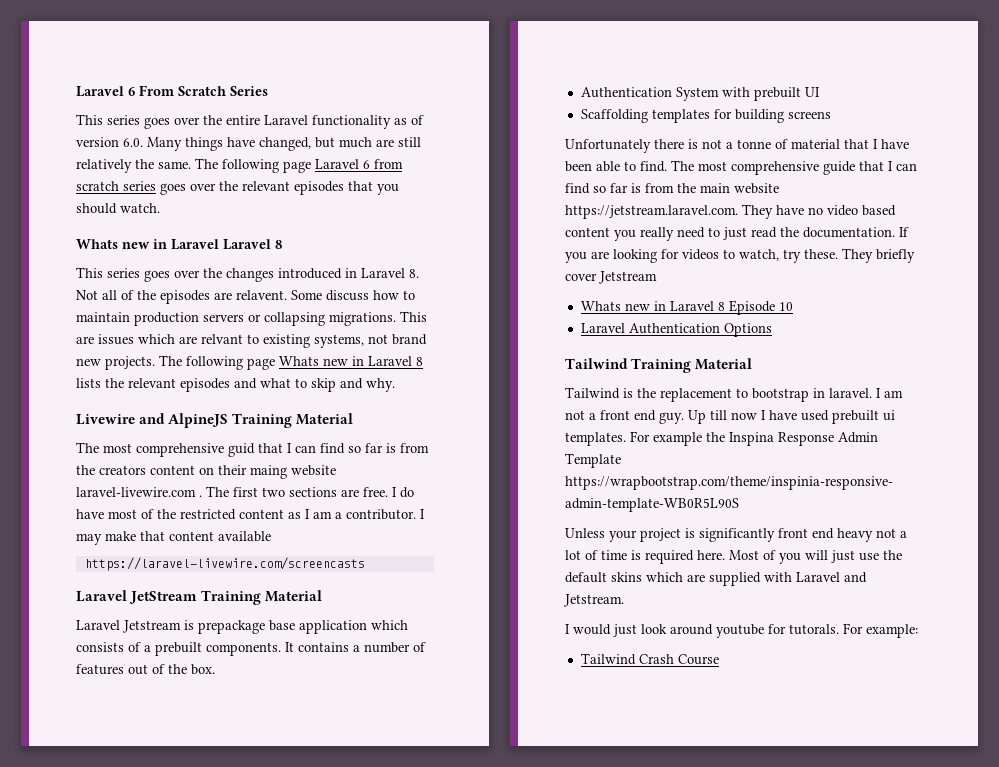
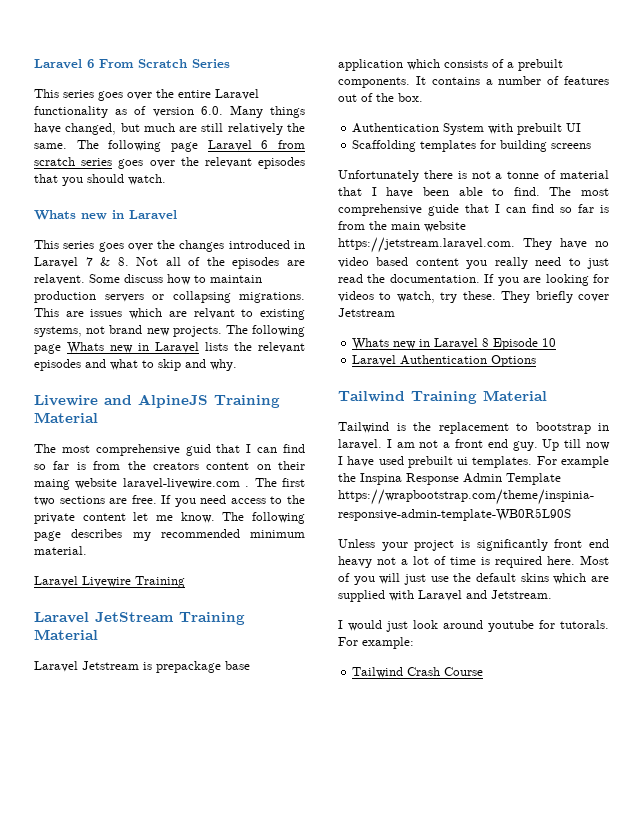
  The following page Laravel 6 from scratch series goes over the relevant episodes that you should watch.
- Whats new in Laravel Laravel 8
+ Whats new in Laravel
- This series goes over the changes introduced in Laravel 8. Not all of the episodes are relavent.
+ This series goes over the changes introduced in Laravel 7 & 8. Not all of the episodes are relavent.
- The following page Whats new in Laravel 8 lists the relevant episodes and what to skip and why.
+ The following page Whats new in Laravel lists the relevant episodes and what to skip and why.
- I do have most of the restricted content as I am a contributor. I may make that content available
- https://laravel-livewire.com/screencasts
+ If you need access to the private content let me know. The following page describes my recommended minimum material.
+ Laravel Livewire Training

